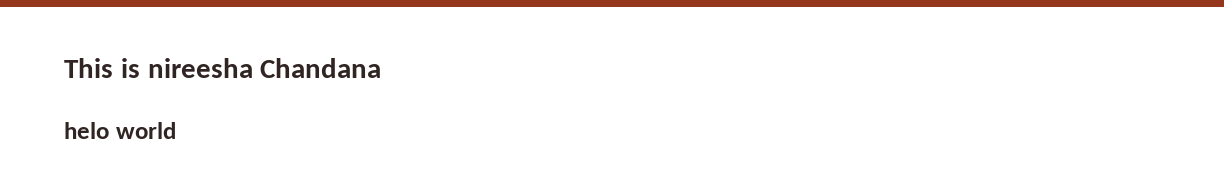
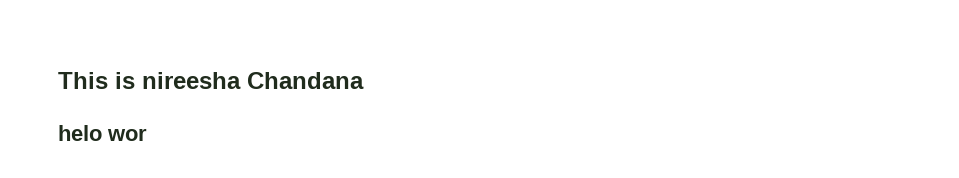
- helo world
+ helo wor

